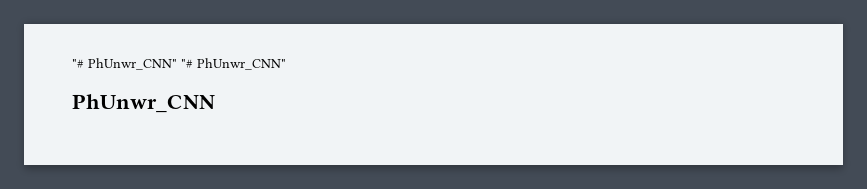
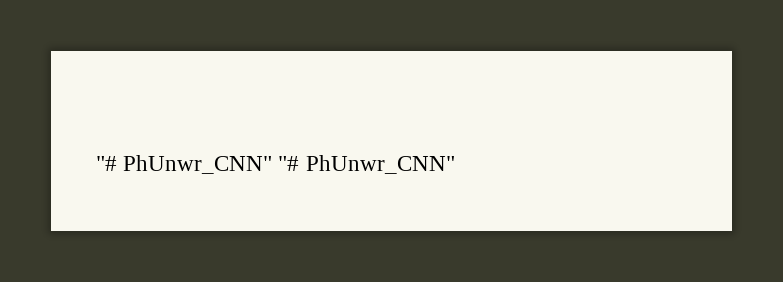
- PhUnwr_CNN

